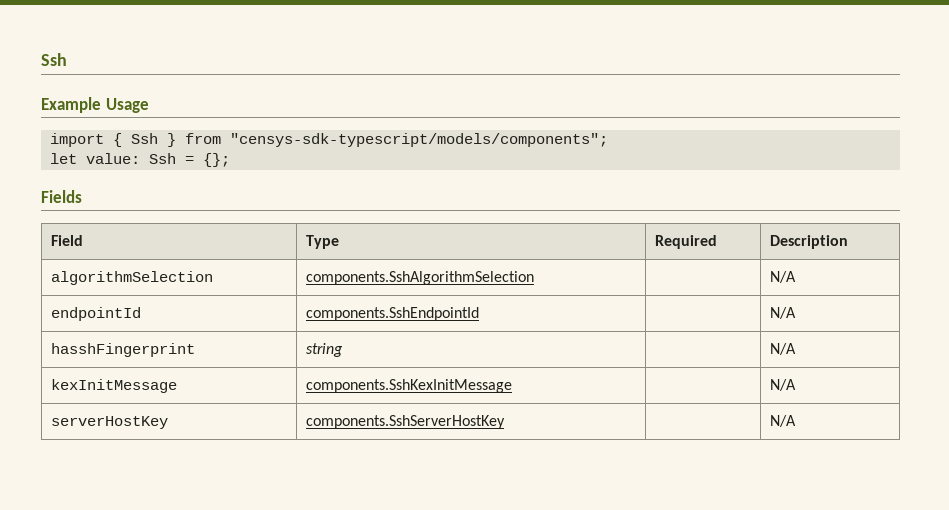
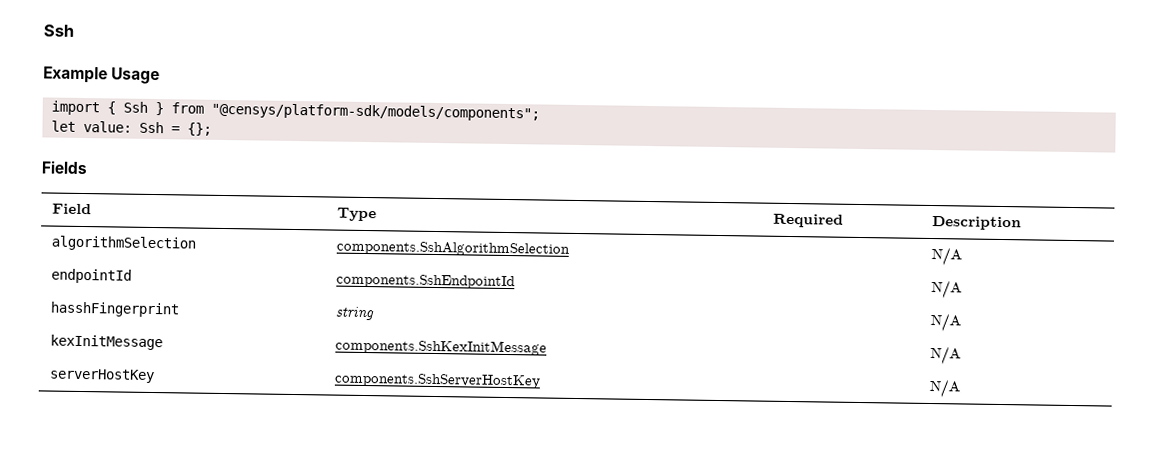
- import { Ssh } from "censys-sdk-typescript/models/components";
+ import { Ssh } from "@censys/platform-sdk/models/components";

